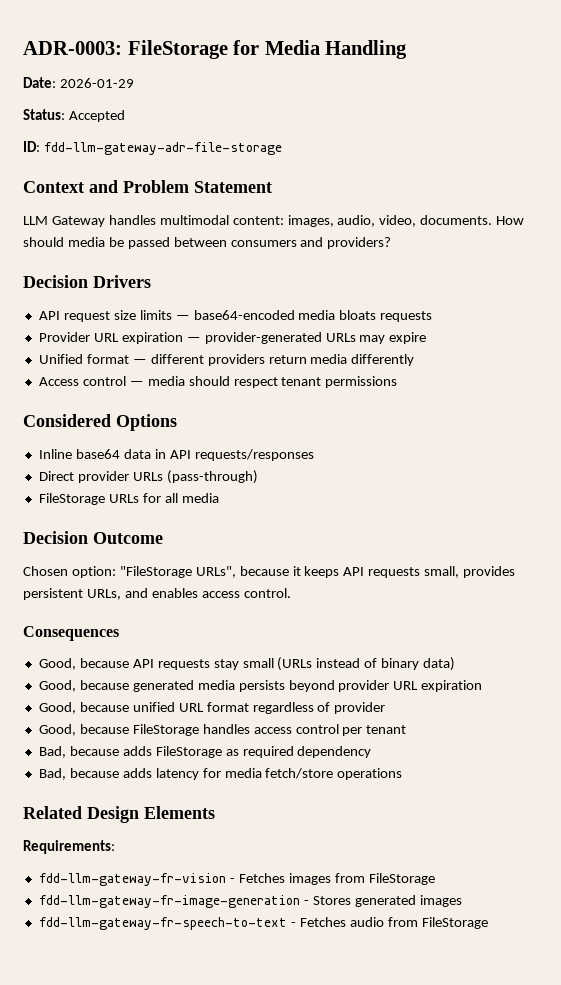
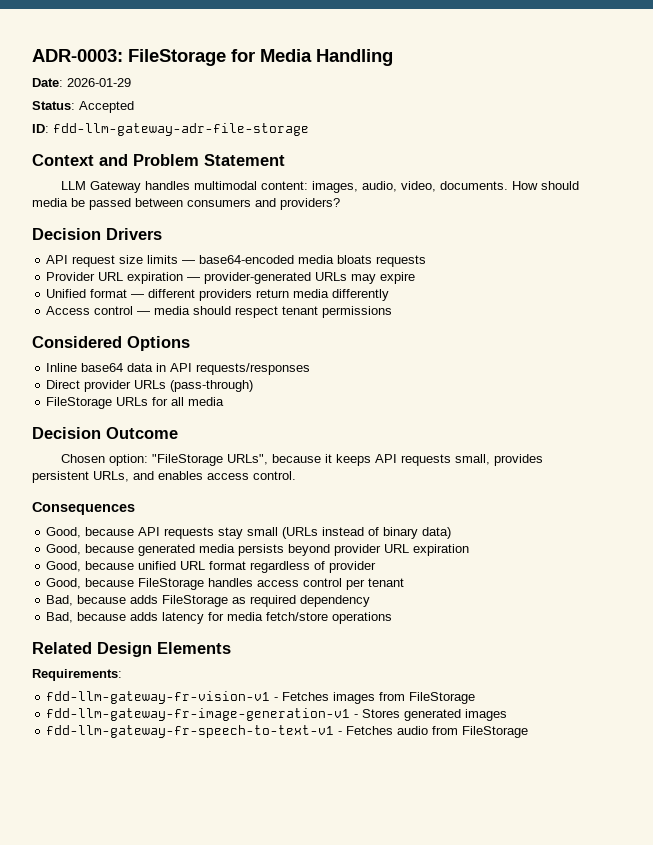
- fdd-llm-gateway-fr-vision - Fetches images from FileStorage
+ fdd-llm-gateway-fr-vision-v1 - Fetches images from FileStorage
- fdd-llm-gateway-fr-image-generation - Stores generated images
+ fdd-llm-gateway-fr-image-generation-v1 - Stores generated images
- fdd-llm-gateway-fr-speech-to-text - Fetches audio from FileStorage
+ fdd-llm-gateway-fr-speech-to-text-v1 - Fetches audio from FileStorage

